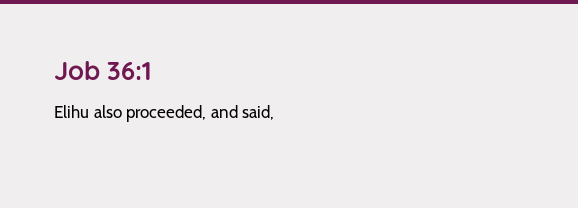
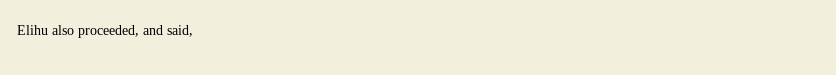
- Job 36:1

